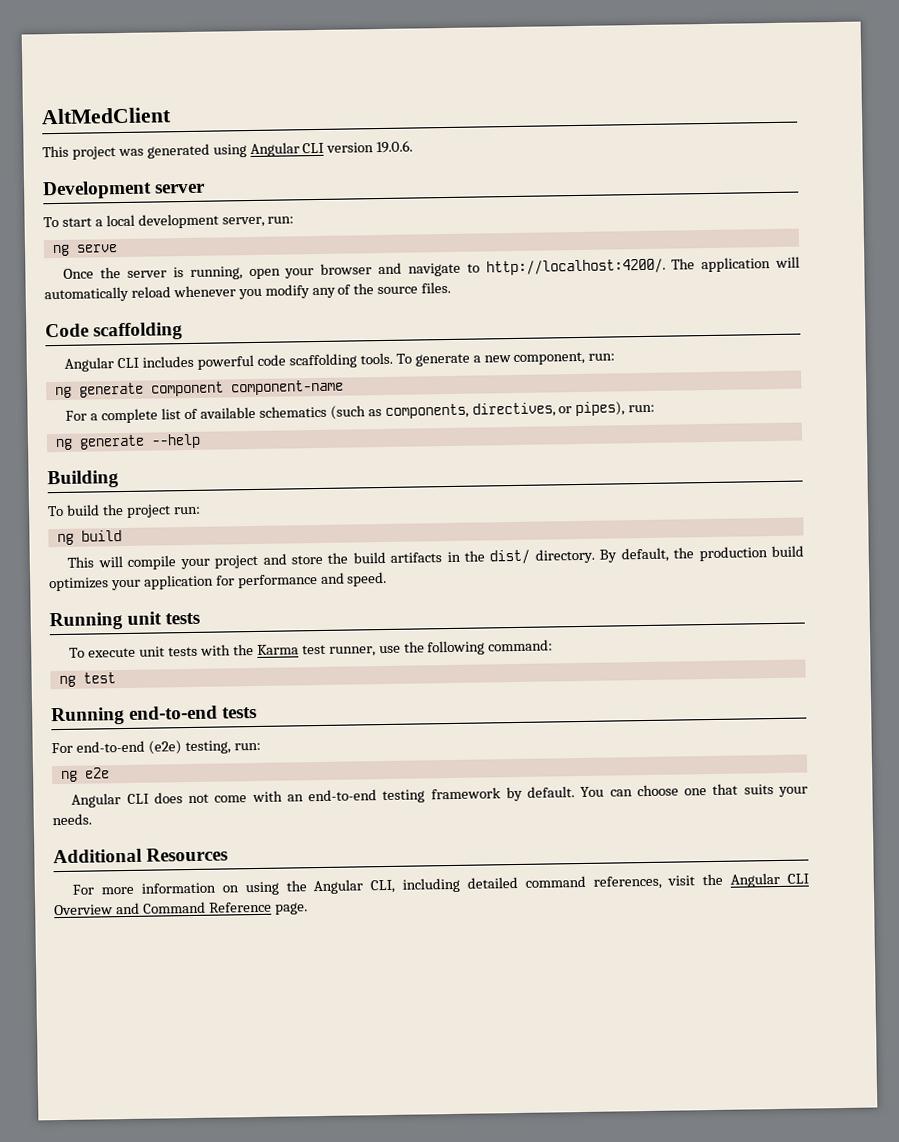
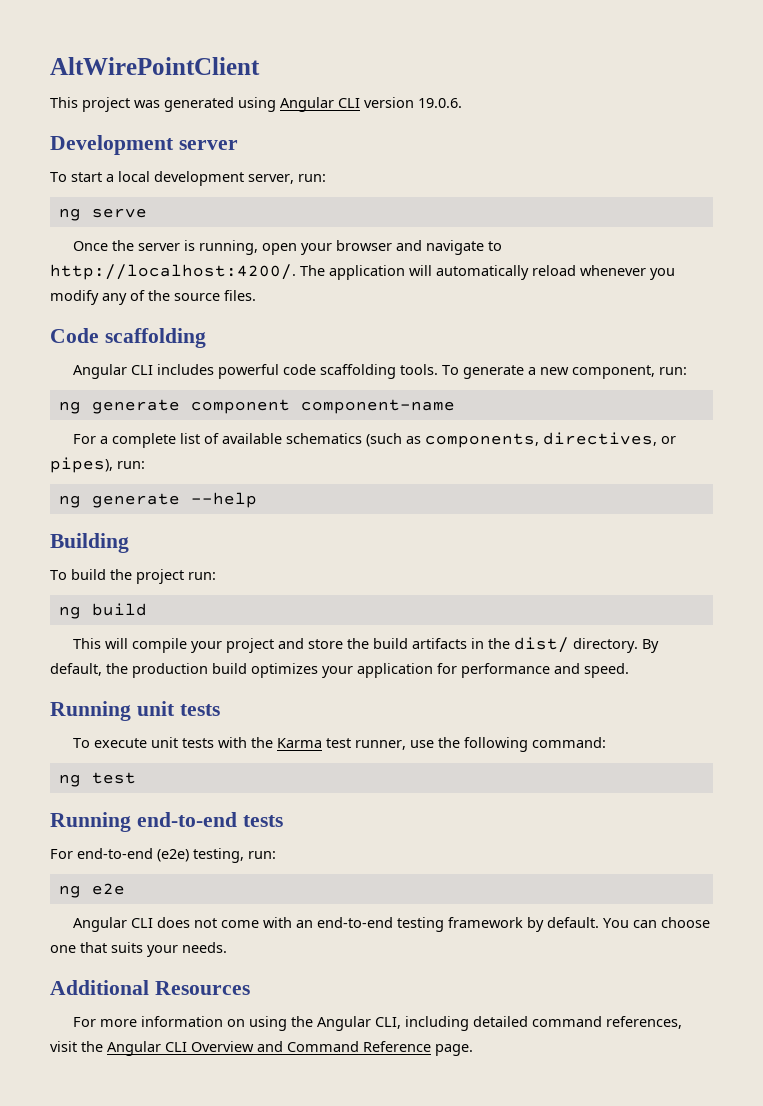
- AltMedClient
+ AltWirePointClient

